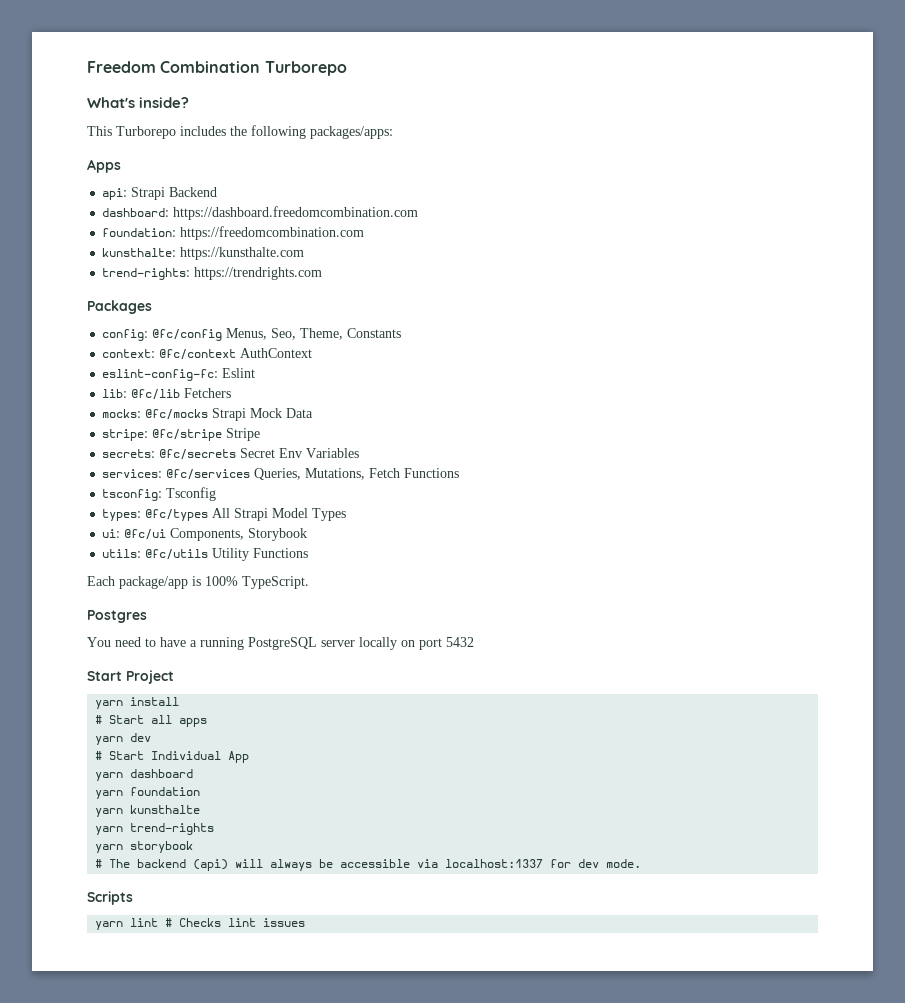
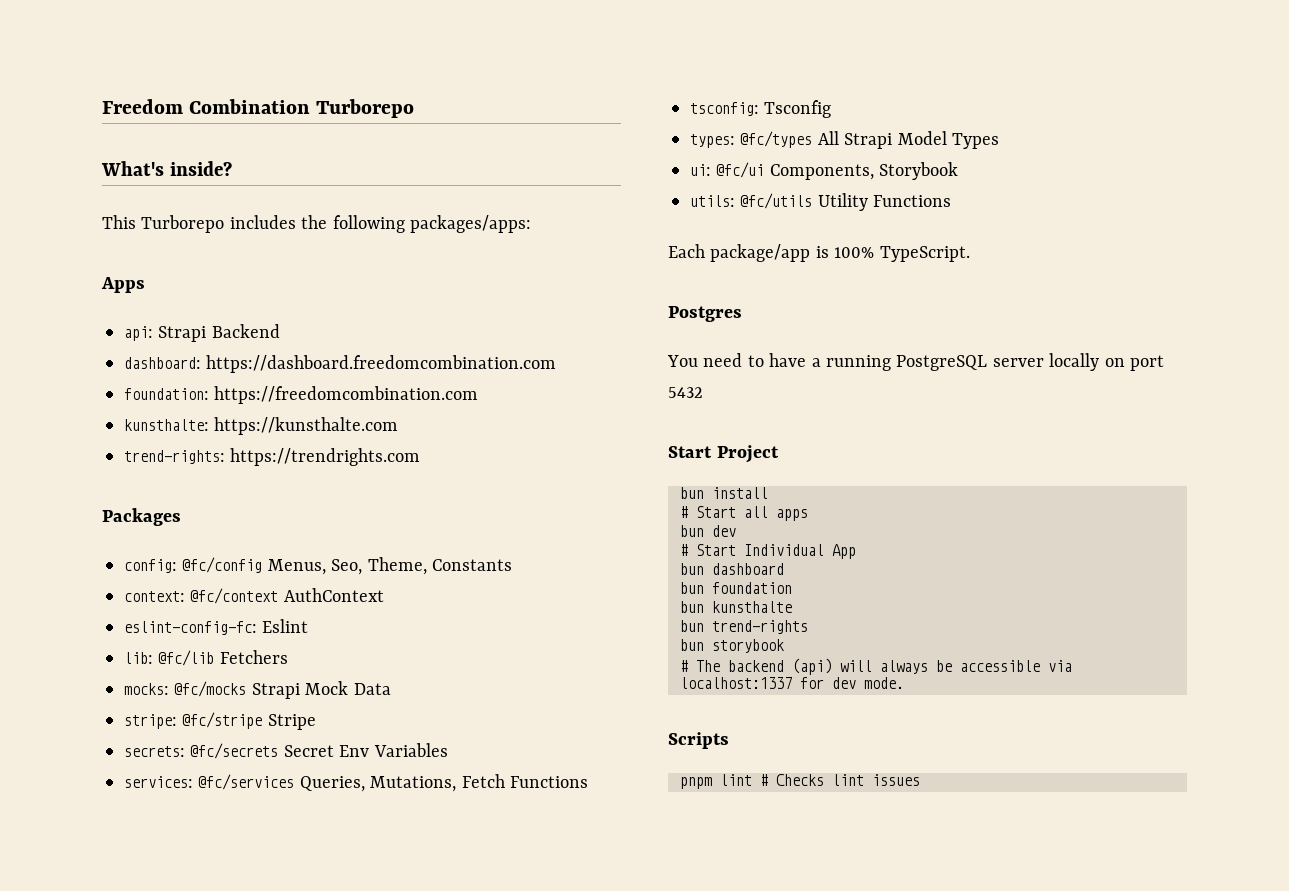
- yarn install
+ bun install
- yarn dev
+ bun dev
- yarn dashboard
+ bun dashboard
- yarn foundation
+ bun foundation
- yarn kunsthalte
+ bun kunsthalte
- yarn trend-rights
+ bun trend-rights
- yarn storybook
+ bun storybook
- yarn lint # Checks lint issues
+ pnpm lint # Checks lint issues

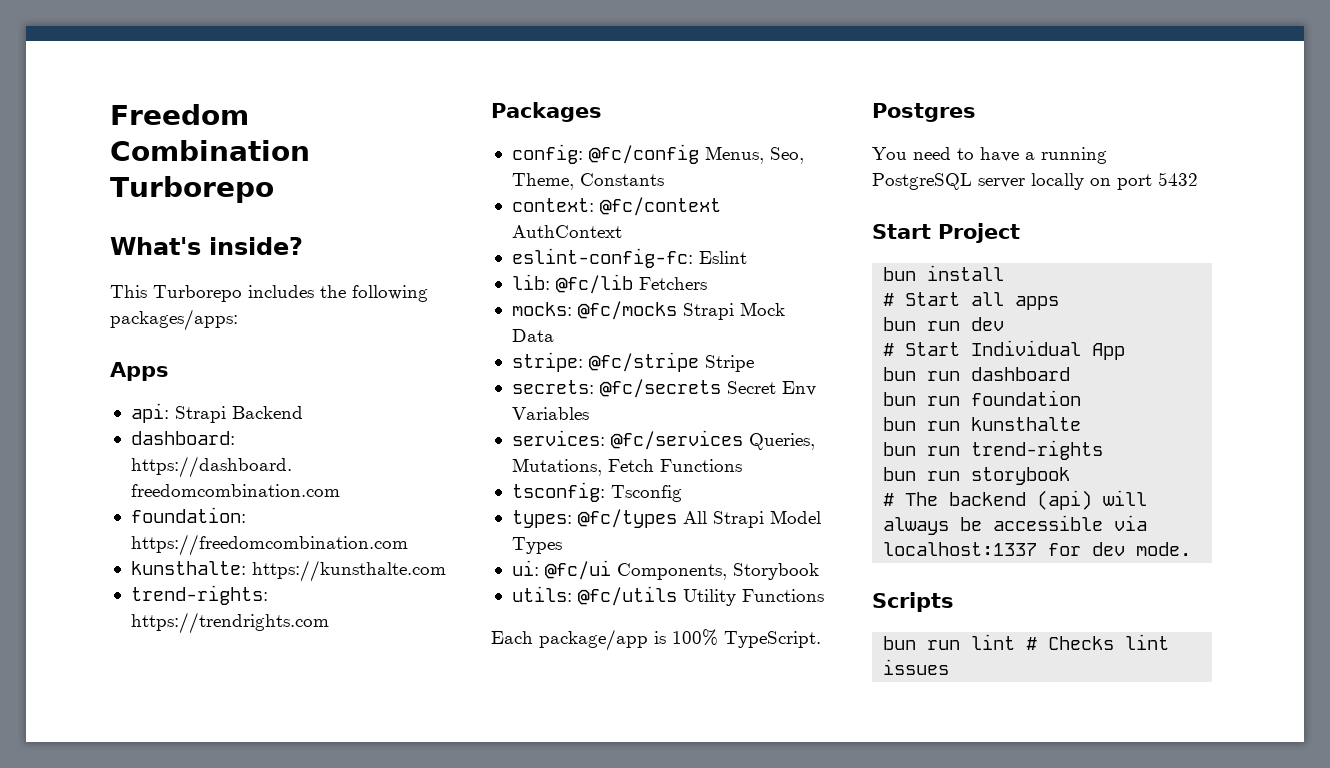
- bun dev
+ bun run dev
- bun dashboard
+ bun run dashboard
- bun foundation
+ bun run foundation
- bun kunsthalte
+ bun run kunsthalte
- bun trend-rights
+ bun run trend-rights
- bun storybook
+ bun run storybook
- pnpm lint # Checks lint issues
+ bun run lint # Checks lint issues

